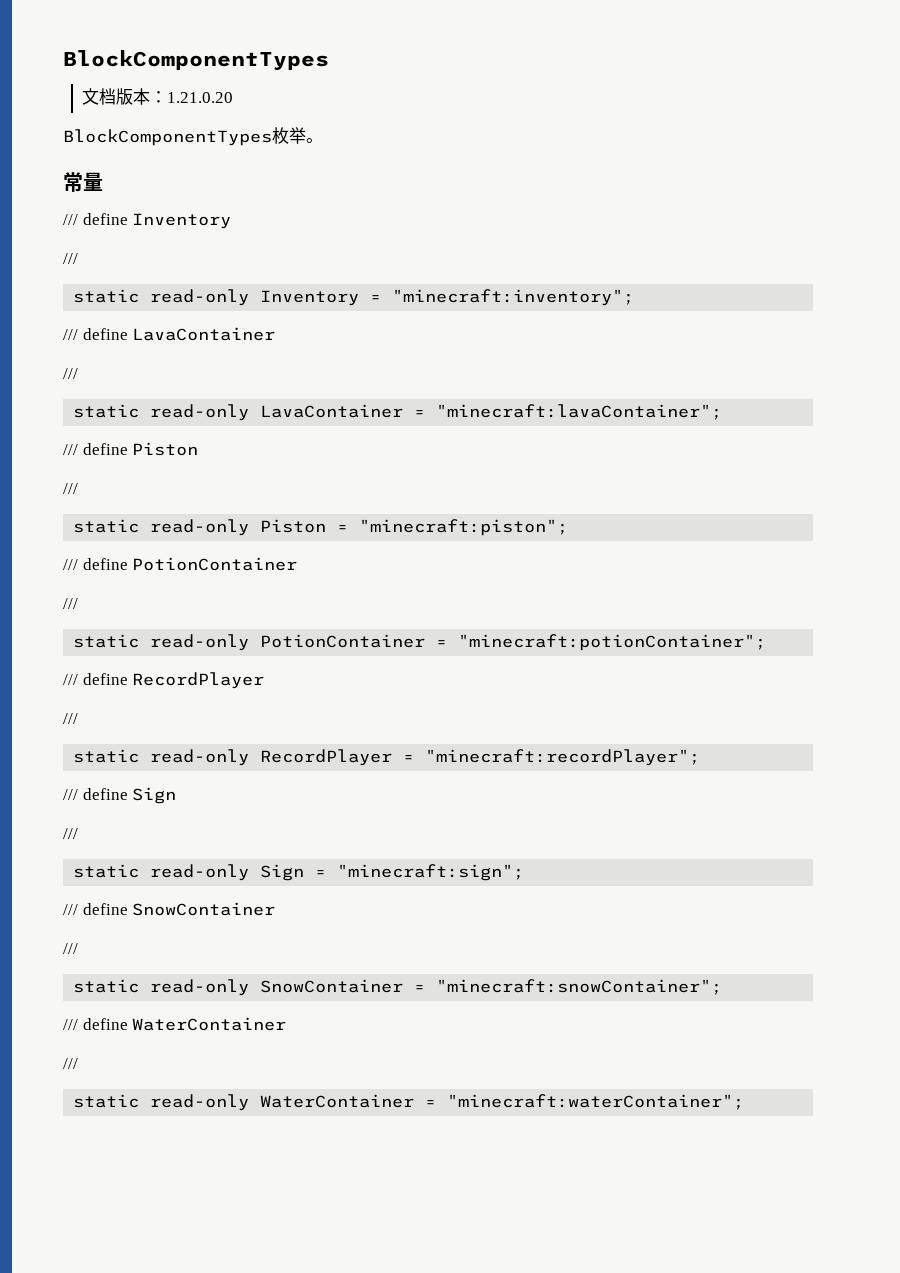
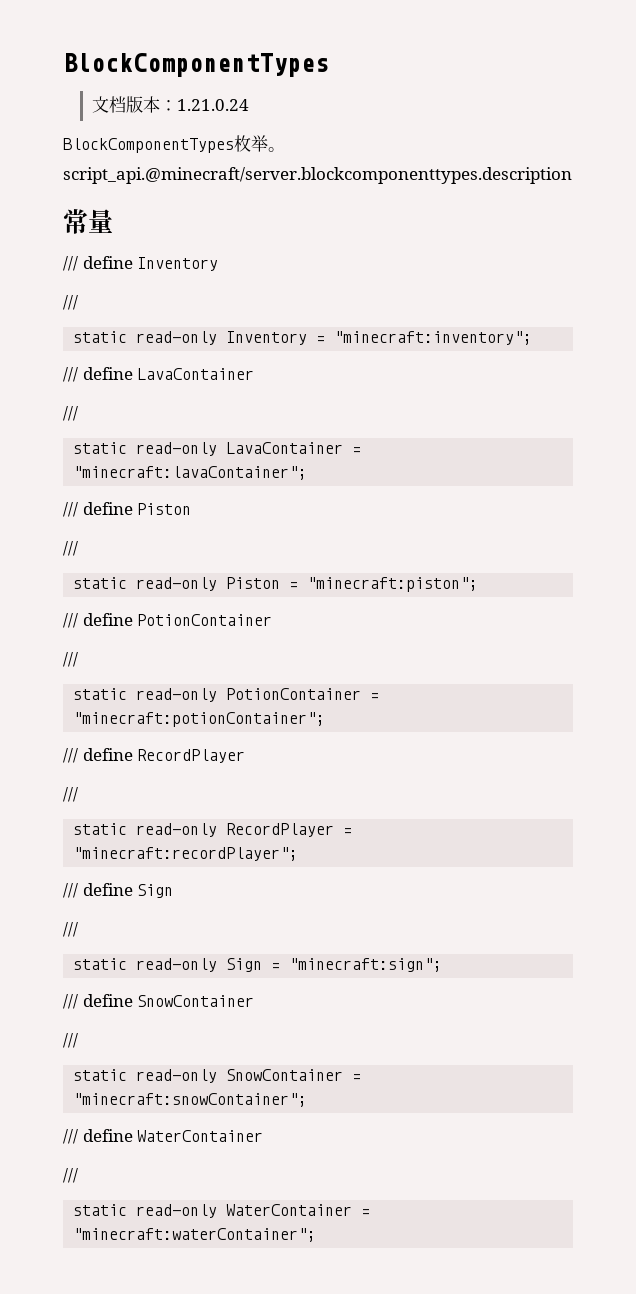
- 文档版本：1.21.0.20
+ 文档版本：1.21.0.24
- BlockComponentTypes枚举。
+ BlockComponentTypes枚举。script_api.@minecraft/server.blockcomponenttypes.description

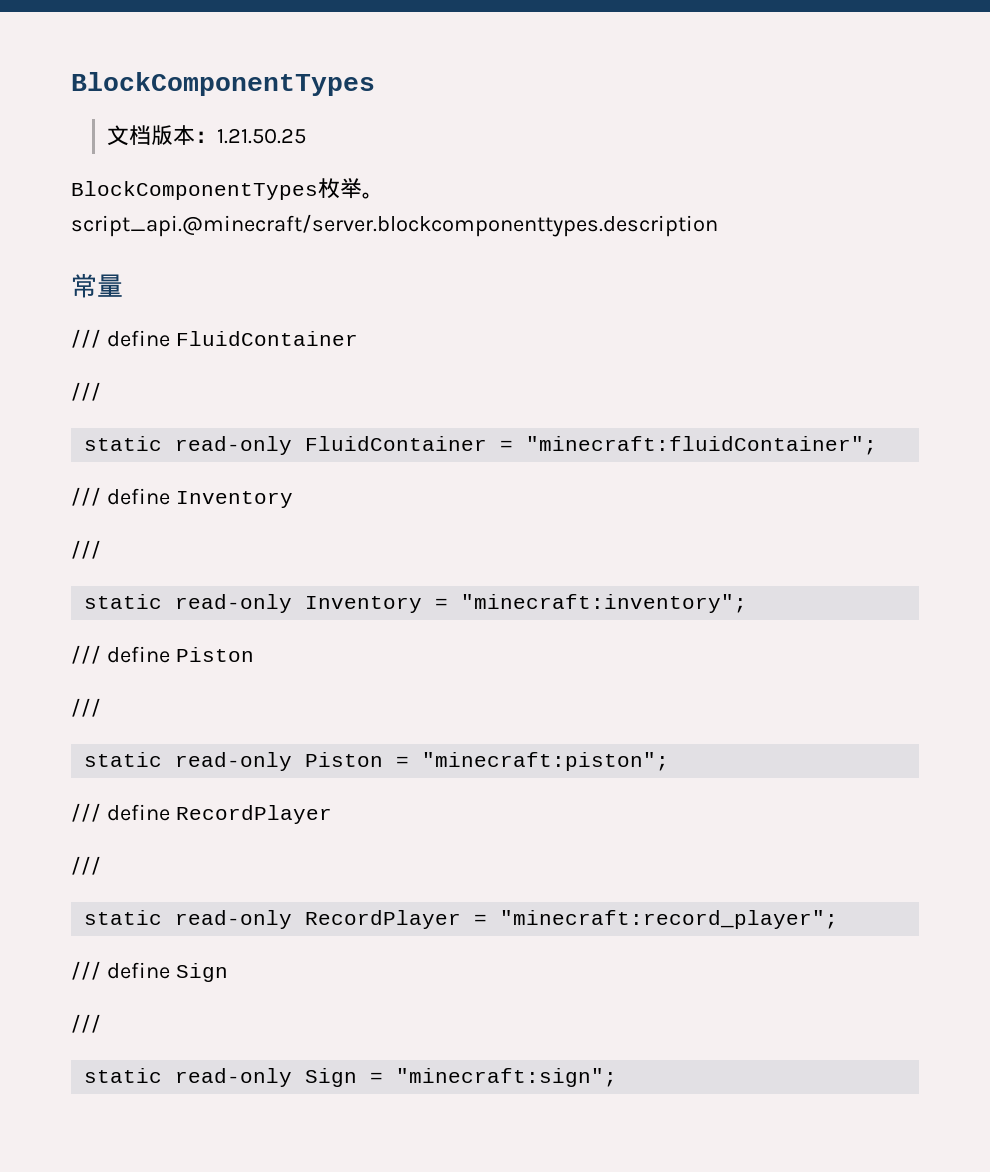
- 文档版本：1.21.0.24
+ 文档版本：1.21.50.25
+ /// define FluidContainer
+ ///
+ static read-only FluidContainer = "minecraft:fluidContainer";
- /// define LavaContainer
- ///
- static read-only LavaContainer = "minecraft:lavaContainer";
- /// define PotionContainer
- ///
- static read-only PotionContainer = "minecraft:potionContainer";
- static read-only RecordPlayer = "minecraft:recordPlayer";
+ static read-only RecordPlayer = "minecraft:record_player";
- /// define SnowContainer
- ///
- static read-only SnowContainer = "minecraft:snowContainer";
- /// define WaterContainer
- ///
- static read-only WaterContainer = "minecraft:waterContainer";

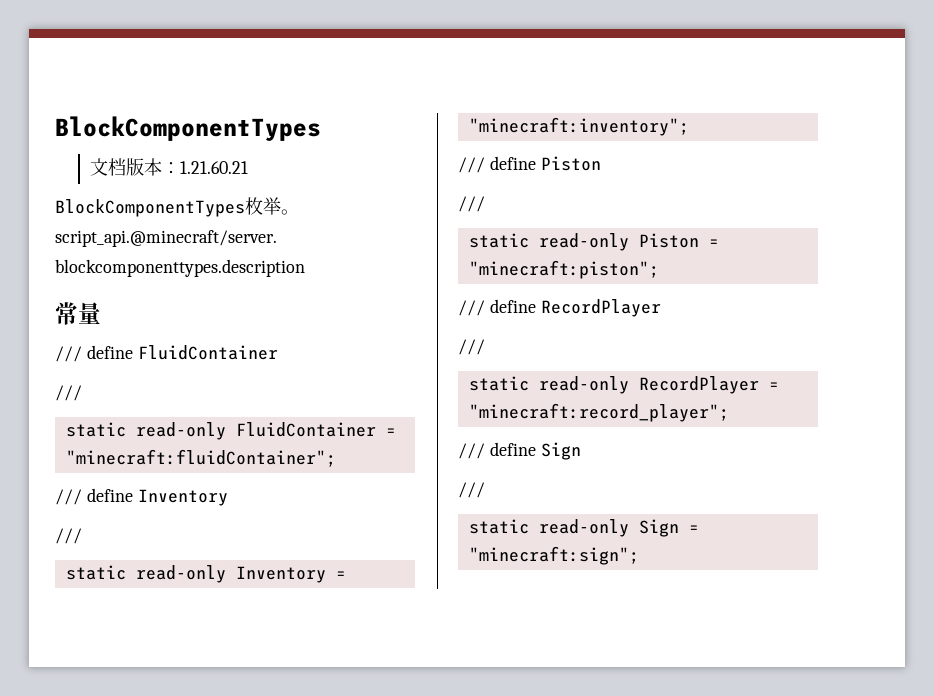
- 文档版本：1.21.50.25
+ 文档版本：1.21.60.21

